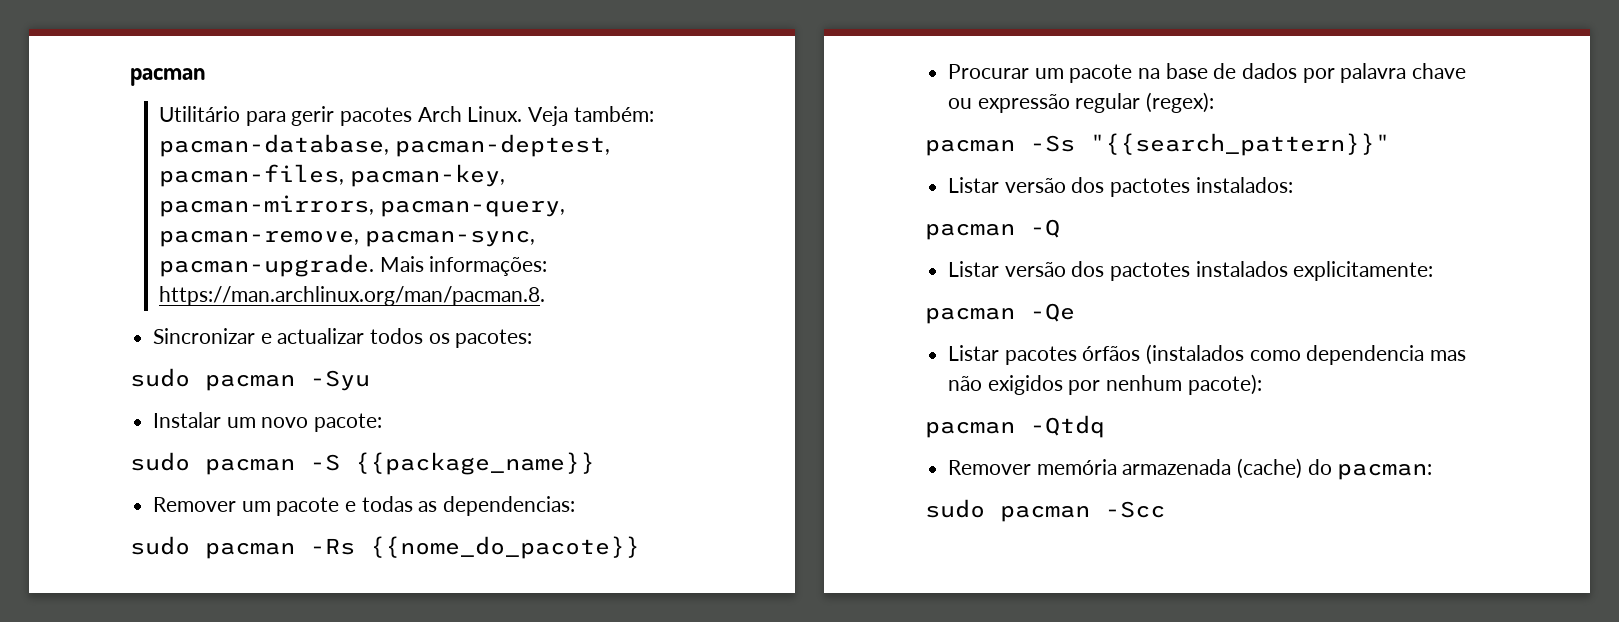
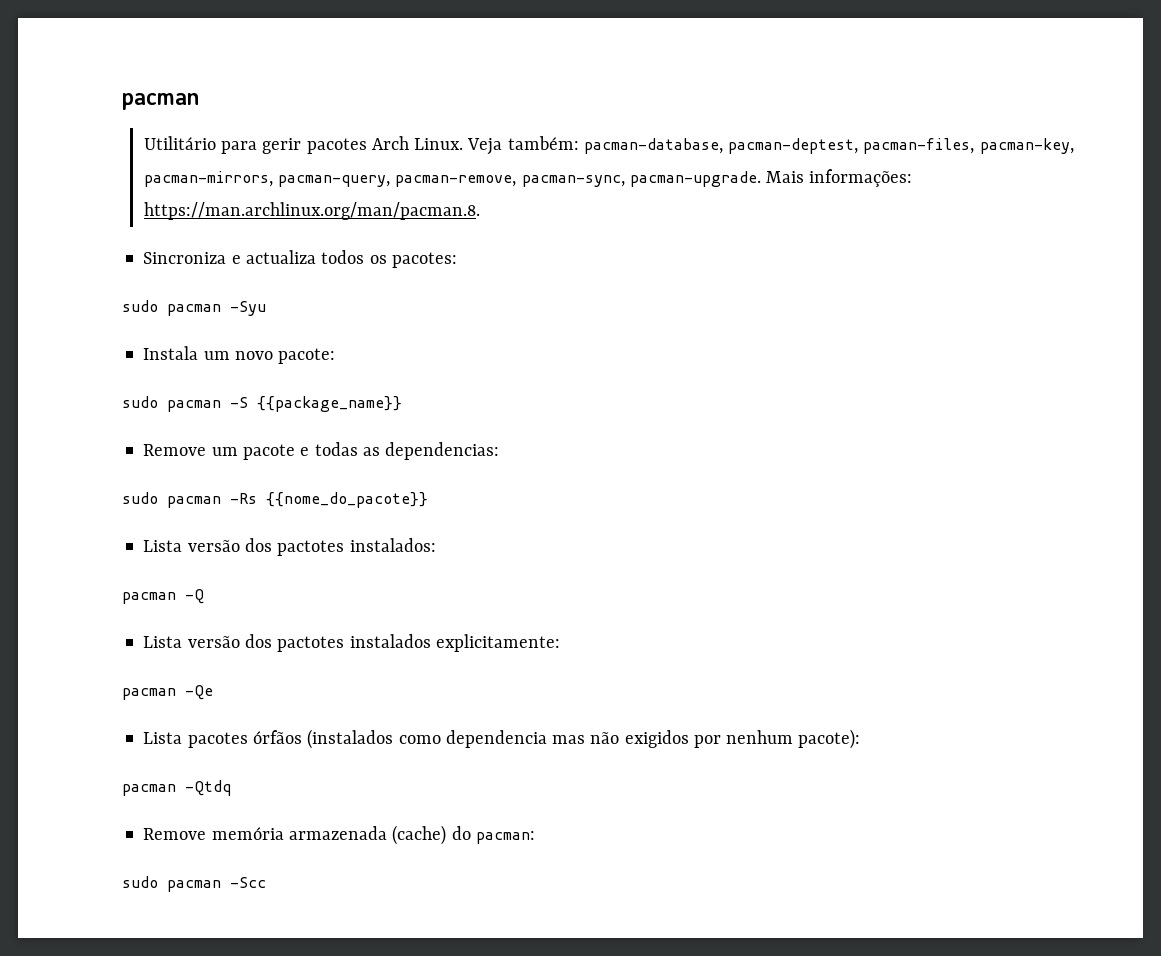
- Sincronizar e actualizar todos os pacotes:
+ Sincroniza e actualiza todos os pacotes:
- Instalar um novo pacote:
+ Instala um novo pacote:
- Remover um pacote e todas as dependencias:
+ Remove um pacote e todas as dependencias:
- Procurar um pacote na base de dados por palavra chave ou expressão regular (regex):
- pacman -Ss "{{search_pattern}}"
- Listar versão dos pactotes instalados:
+ Lista versão dos pactotes instalados:
- Listar versão dos pactotes instalados explicitamente:
+ Lista versão dos pactotes instalados explicitamente:
- Listar pacotes órfãos (instalados como dependencia mas não exigidos por nenhum pacote):
+ Lista pacotes órfãos (instalados como dependencia mas não exigidos por nenhum pacote):
- Remover memória armazenada (cache) do pacman:
+ Remove memória armazenada (cache) do pacman:

